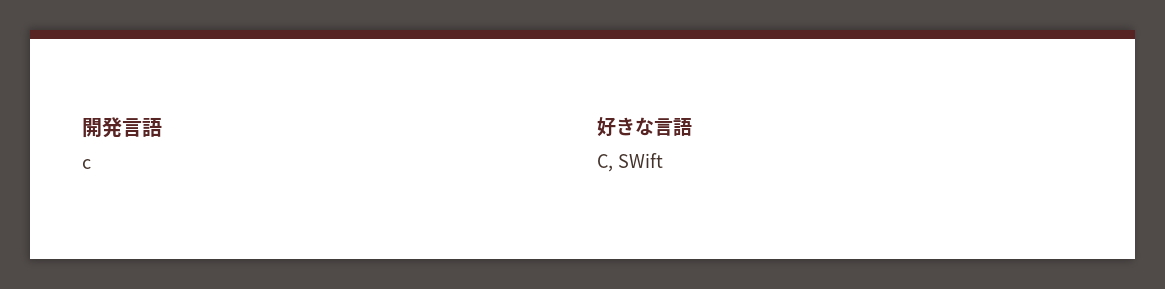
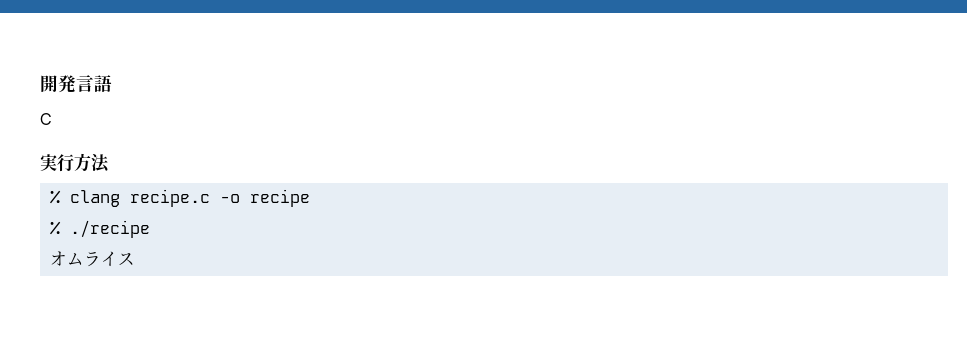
- c
- 好きな言語
- C, SWift
+ C
+ 実行方法
+ % clang recipe.c -o recipe
+ % ./recipe
+ オムライス

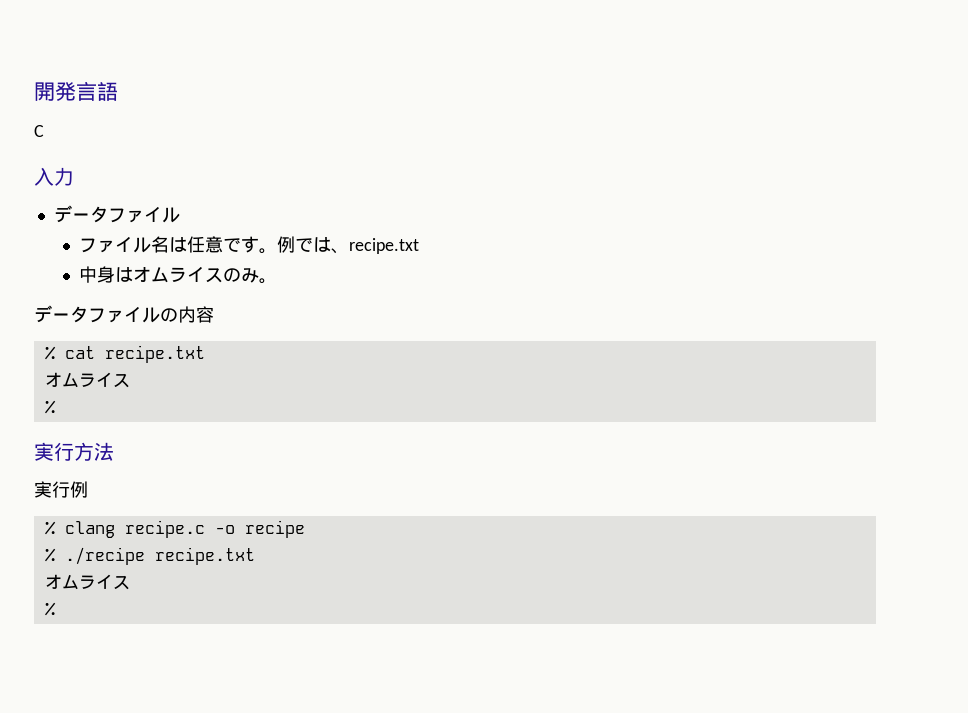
+ 入力
+ データファイル
+ ファイル名は任意です。例では、recipe.txt
+ 中身はオムライスのみ。
+ データファイルの内容
+ % cat recipe.txt
+ オムライス
+ %
+ 実行例
- % ./recipe
+ % ./recipe recipe.txt
  オムライス
+ %

